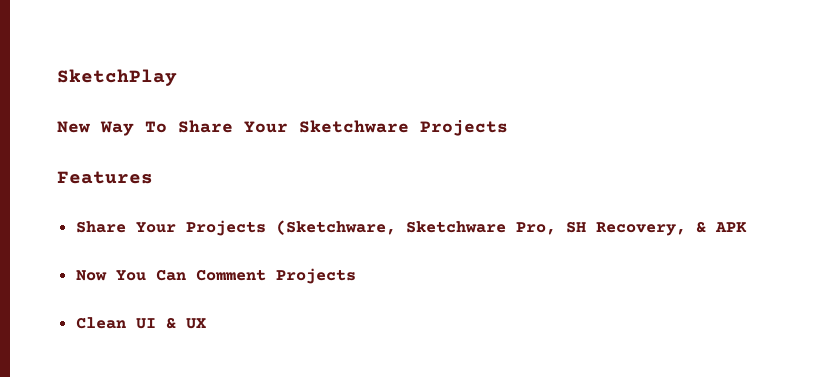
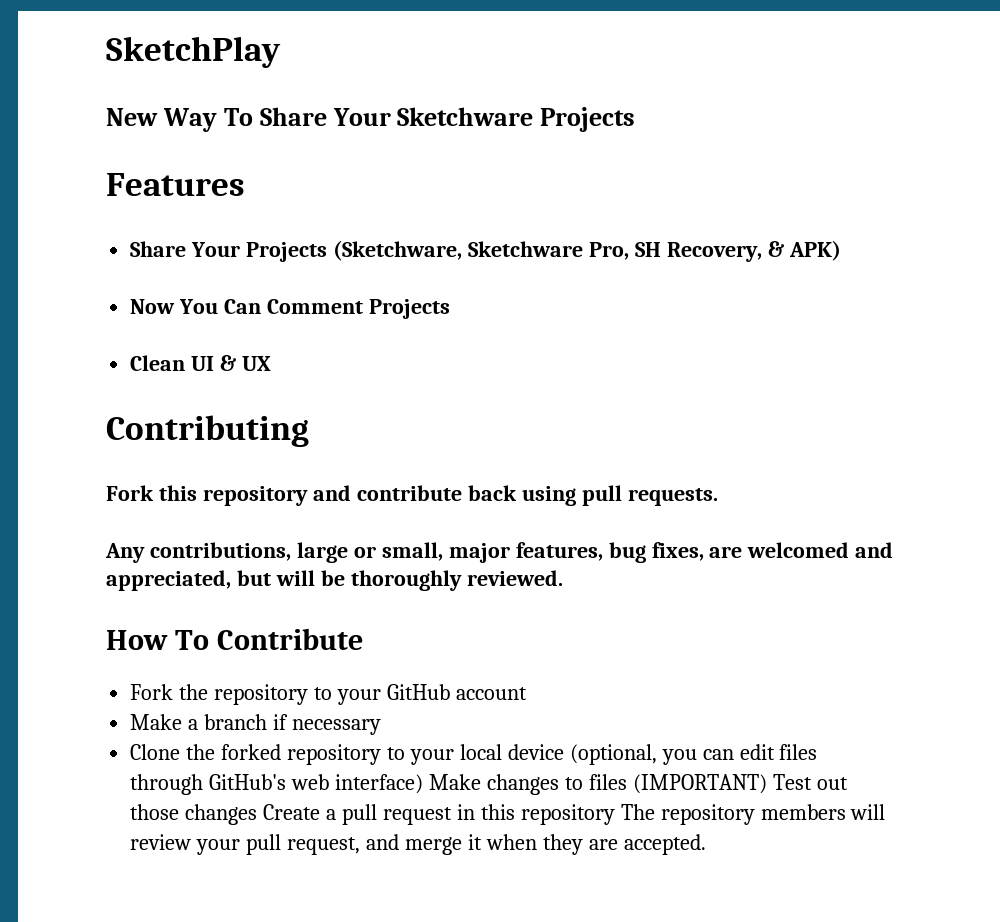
- Share Your Projects (Sketchware, Sketchware Pro, SH Recovery, & APK
+ Share Your Projects (Sketchware, Sketchware Pro, SH Recovery, & APK)
+ Contributing
+ Fork this repository and contribute back using pull requests.
+ Any contributions, large or small, major features, bug fixes, are welcomed and appreciated, but will be thoroughly reviewed.
+ How To Contribute
+ Fork the repository to your GitHub account
+ Make a branch if necessary
+ Clone the forked repository to your local device (optional, you can edit files through GitHub's web interface) Make changes to files (IMPORTANT) Test out those changes Create a pull request in this repository The repository members will review your pull request, and merge it when they are accepted.

